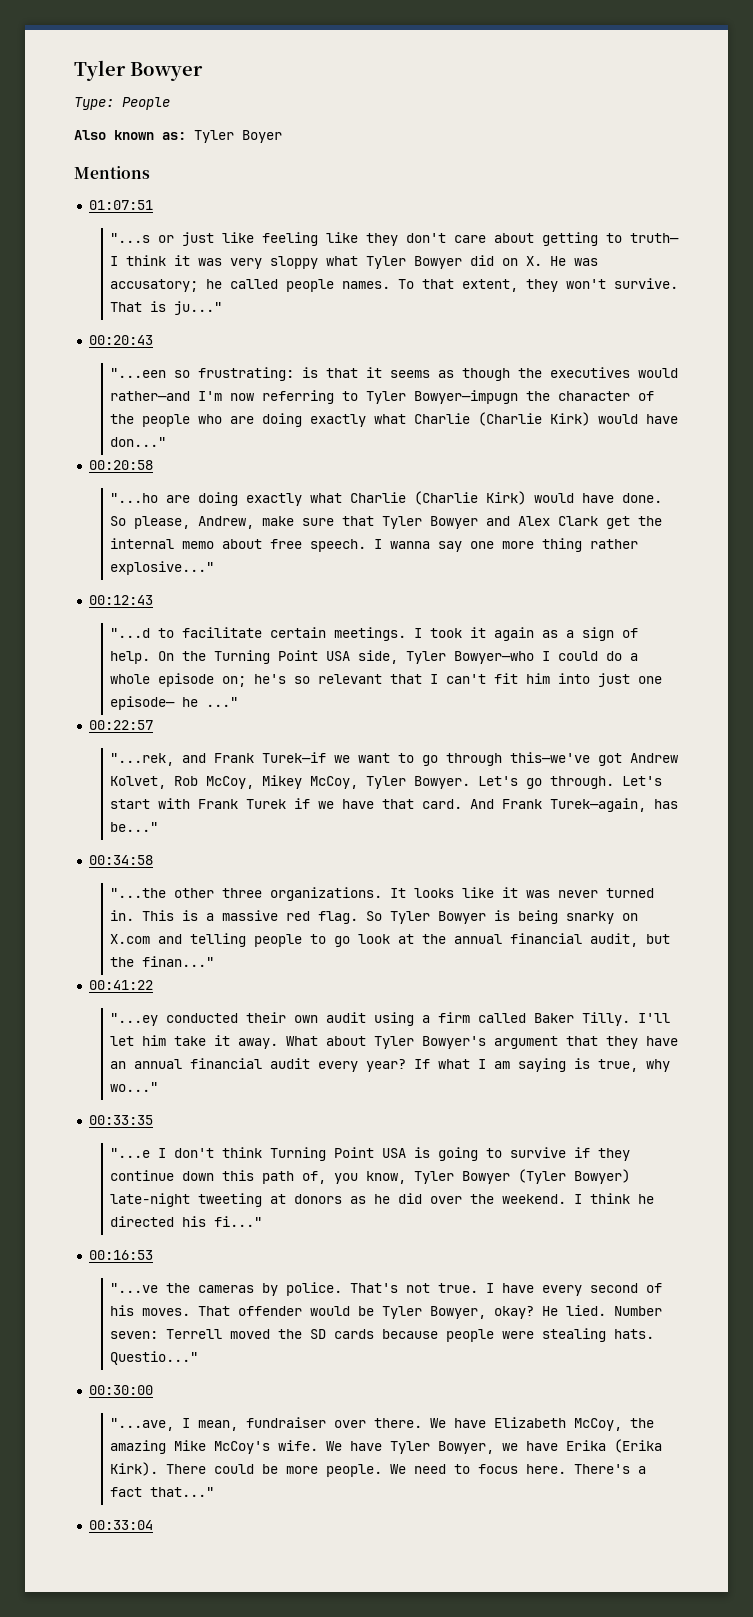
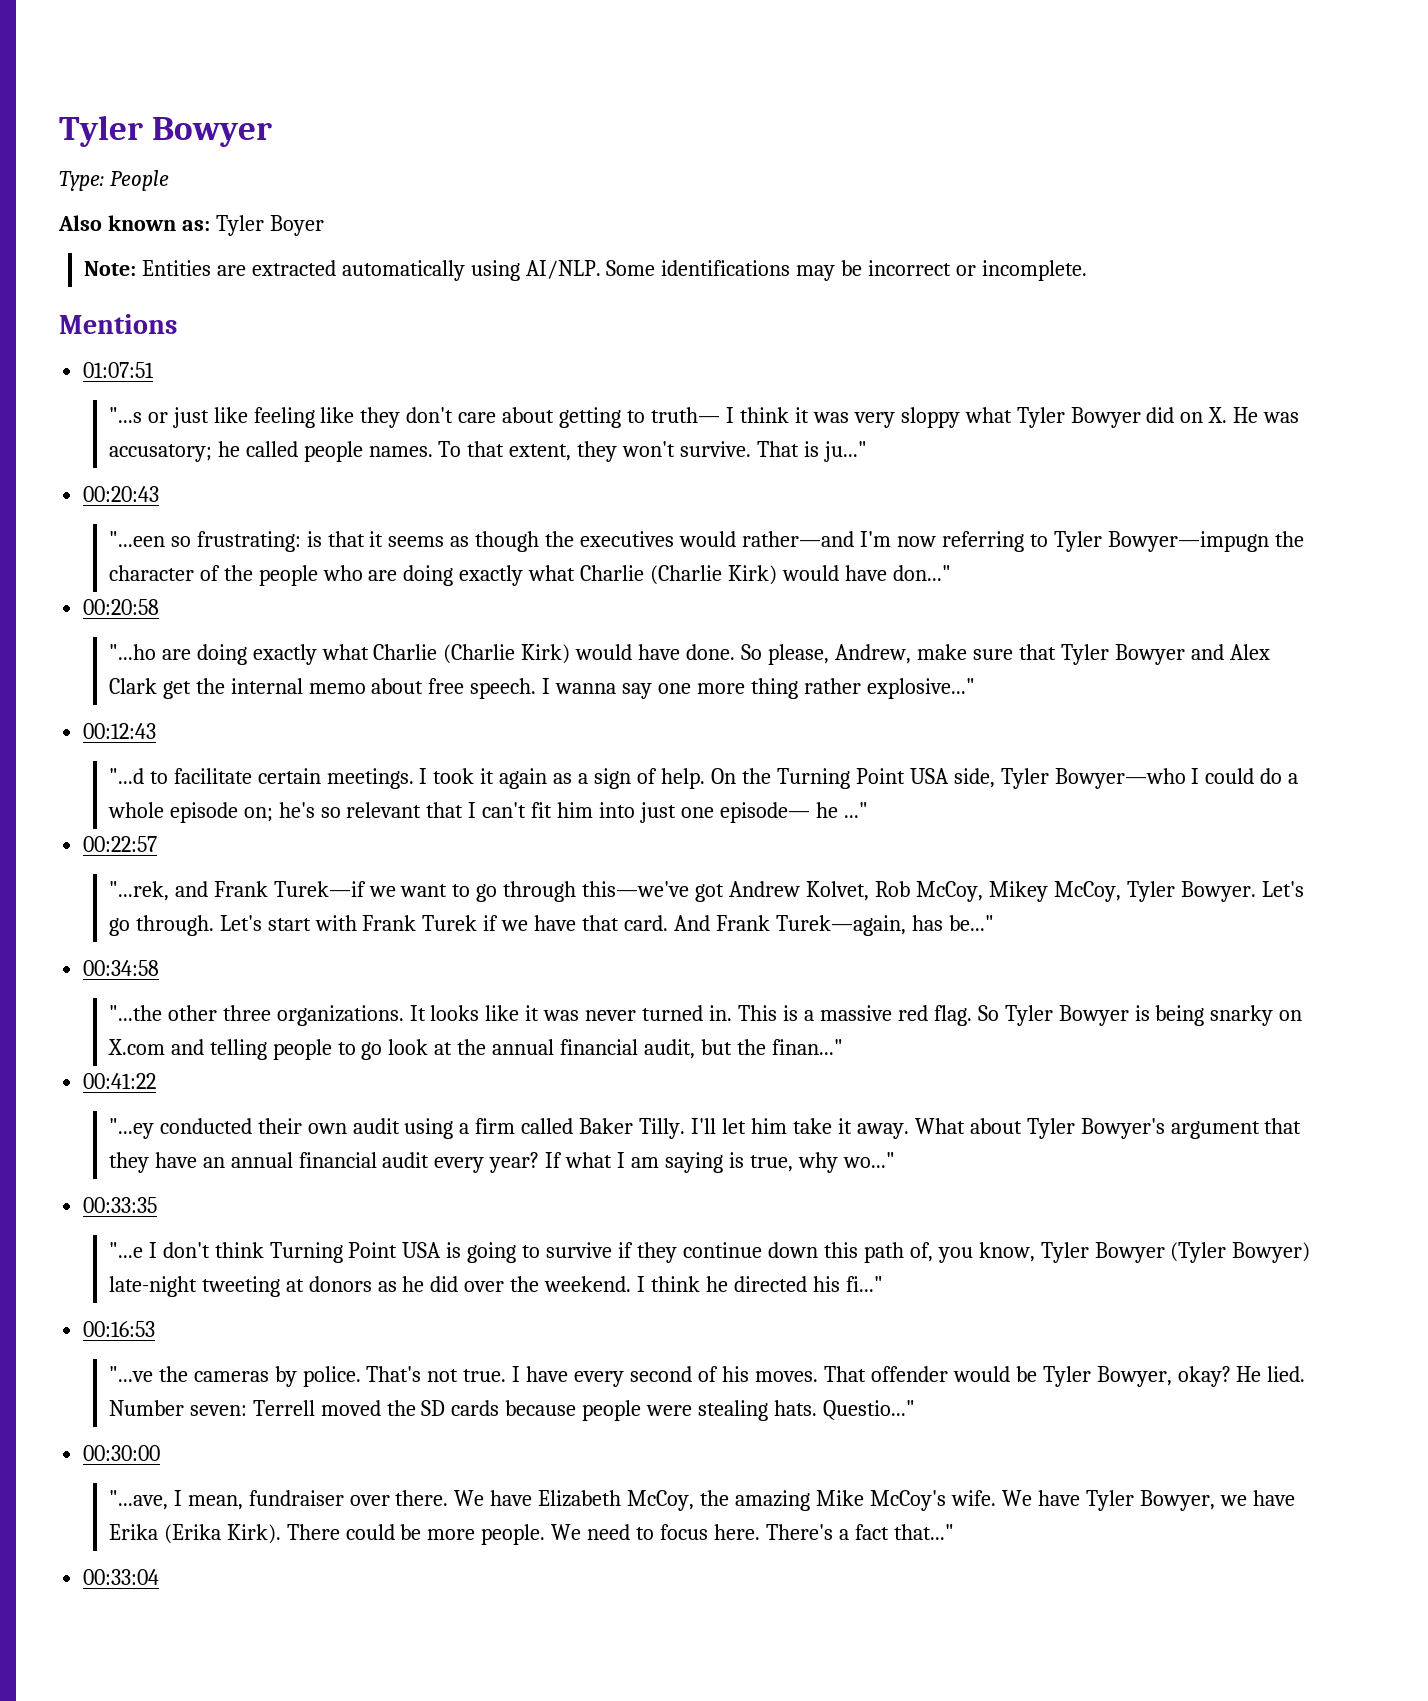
+ Note: Entities are extracted automatically using AI/NLP. Some identifications may be incorrect or incomplete.

